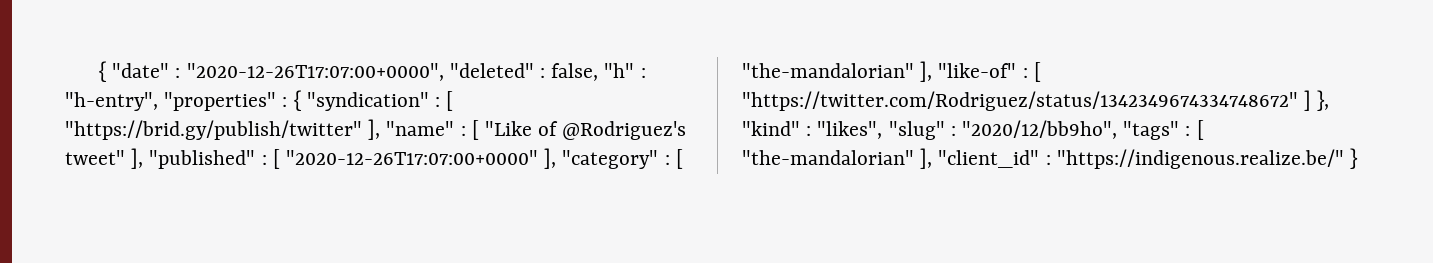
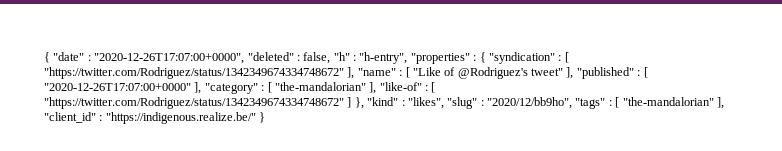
- { "date" : "2020-12-26T17:07:00+0000", "deleted" : false, "h" : "h-entry", "properties" : { "syndication" : [ "https://brid.gy/publish/twitter" ], "name" : [ "Like of @Rodriguez's tweet" ], "published" : [ "2020-12-26T17:07:00+0000" ], "category" : [ "the-mandalorian" ], "like-of" : [ "https://twitter.com/Rodriguez/status/1342349674334748672" ] }, "kind" : "likes", "slug" : "2020/12/bb9ho", "tags" : [ "the-mandalorian" ], "client_id" : "https://indigenous.realize.be/" }
+ { "date" : "2020-12-26T17:07:00+0000", "deleted" : false, "h" : "h-entry", "properties" : { "syndication" : [ "https://twitter.com/Rodriguez/status/1342349674334748672" ], "name" : [ "Like of @Rodriguez's tweet" ], "published" : [ "2020-12-26T17:07:00+0000" ], "category" : [ "the-mandalorian" ], "like-of" : [ "https://twitter.com/Rodriguez/status/1342349674334748672" ] }, "kind" : "likes", "slug" : "2020/12/bb9ho", "tags" : [ "the-mandalorian" ], "client_id" : "https://indigenous.realize.be/" }

